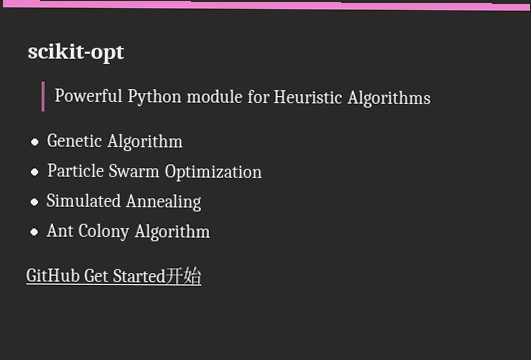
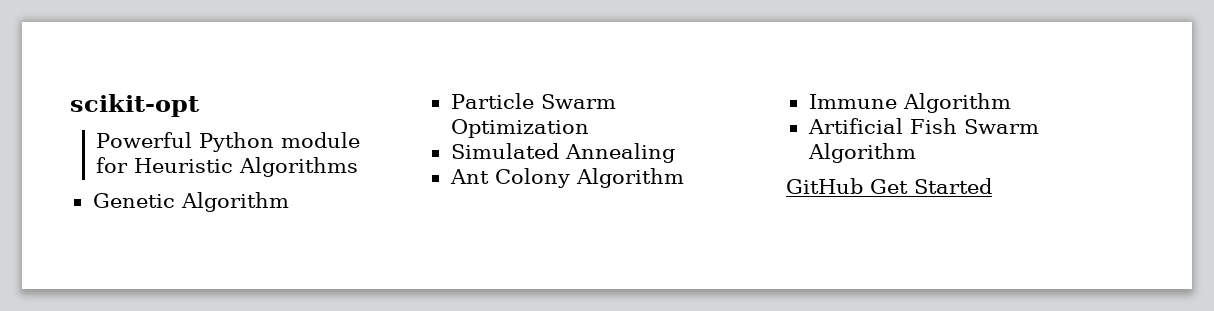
+ Immune Algorithm
+ Artificial Fish Swarm Algorithm
- GitHub Get Started开始
+ GitHub Get Started

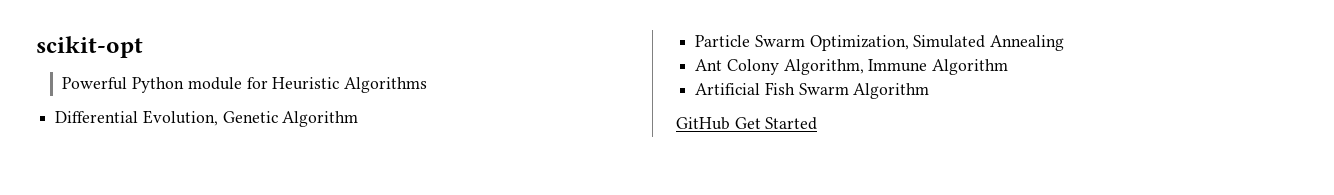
- Genetic Algorithm
+ Differential Evolution, Genetic Algorithm
- Particle Swarm Optimization
- Simulated Annealing
+ Particle Swarm Optimization, Simulated Annealing
- Ant Colony Algorithm
- Immune Algorithm
+ Ant Colony Algorithm, Immune Algorithm

